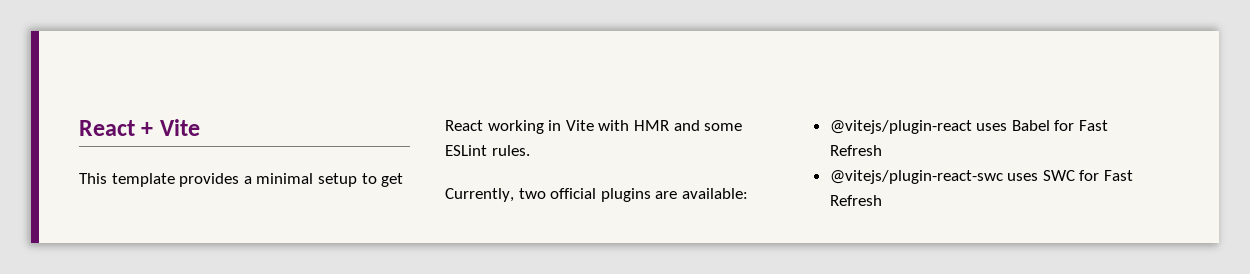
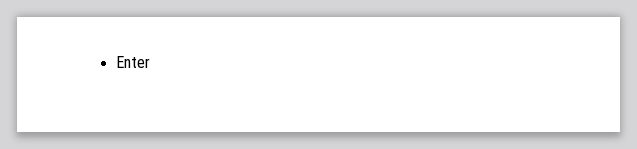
- React + Vite
- This template provides a minimal setup to get React working in Vite with HMR and some ESLint rules.
- Currently, two official plugins are available:
- @vitejs/plugin-react uses Babel for Fast Refresh
- @vitejs/plugin-react-swc uses SWC for Fast Refresh
+ Enter

